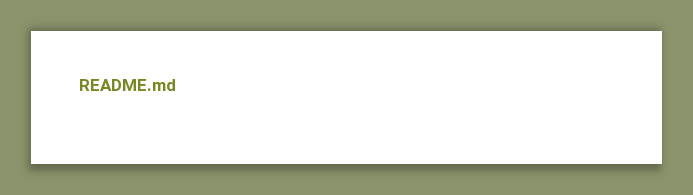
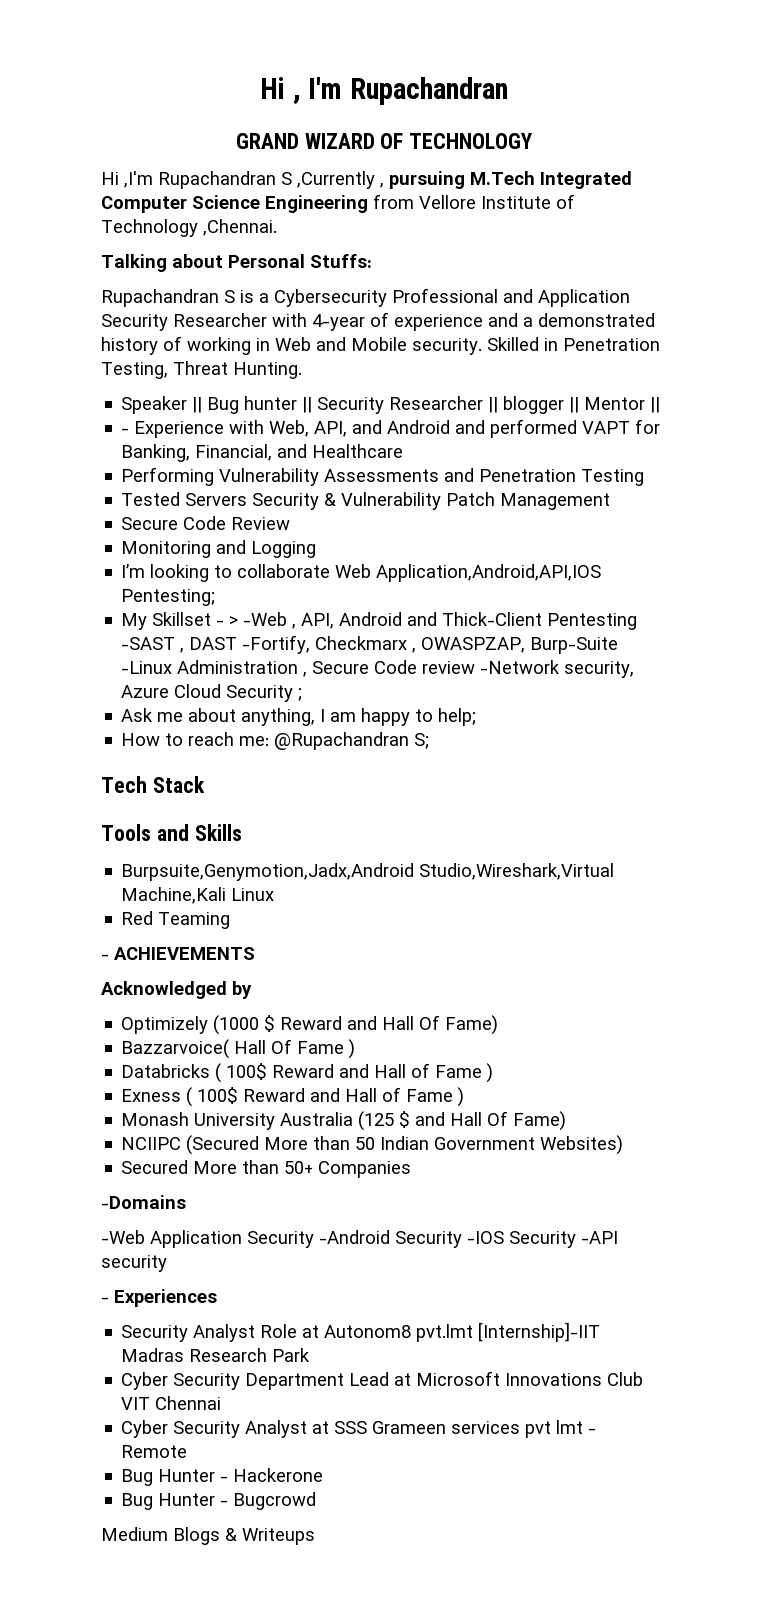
- README.md
+ Hi , I'm Rupachandran
+ GRAND WIZARD OF TECHNOLOGY
+ Hi ,I'm Rupachandran S ,Currently , pursuing M.Tech Integrated Computer Science Engineering from Vellore Institute of Technology ,Chennai.
+ Talking about Personal Stuffs:
+ Rupachandran S is a Cybersecurity Professional and Application Security Researcher with 4-year of experience and a demonstrated history of working in Web and Mobile security. Skilled in Penetration Testing, Threat Hunting.
+ Speaker || Bug hunter || Security Researcher || blogger || Mentor ||
+ - Experience with Web, API, and Android and performed VAPT for Banking, Financial, and Healthcare
+ Performing Vulnerability Assessments and Penetration Testing
+ Tested Servers Security & Vulnerability Patch Management
+ Secure Code Review
+ Monitoring and Logging
+ I’m looking to collaborate Web Application,Android,API,IOS Pentesting;
+ My Skillset - > -Web , API, Android and Thick-Client Pentesting -SAST , DAST -Fortify, Checkmarx , OWASPZAP, Burp-Suite -Linux Administration , Secure Code review -Network security, Azure Cloud Security ;
+ Ask me about anything, I am happy to help;
+ How to reach me: @Rupachandran S;
+ Tech Stack
+ Tools and Skills
+ Burpsuite,Genymotion,Jadx,Android Studio,Wireshark,Virtual Machine,Kali Linux
+ Red Teaming
+ - ACHIEVEMENTS
+ Acknowledged by
+ Optimizely (1000 $ Reward and Hall Of Fame)
+ Bazzarvoice( Hall Of Fame )
+ Databricks ( 100$ Reward and Hall of Fame )
+ Exness ( 100$ Reward and Hall of Fame )
+ Monash University Australia (125 $ and Hall Of Fame)
+ NCIIPC (Secured More than 50 Indian Government Websites)
+ Secured More than 50+ Companies
+ -Domains
+ -Web Application Security -Android Security -IOS Security -API security
+ - Experiences
+ Security Analyst Role at Autonom8 pvt.lmt [Internship]-IIT Madras Research Park
+ Cyber Security Department Lead at Microsoft Innovations Club VIT Chennai
+ Cyber Security Analyst at SSS Grameen services pvt lmt - Remote
+ Bug Hunter - Hackerone
+ Bug Hunter - Bugcrowd
+ Medium Blogs & Writeups

